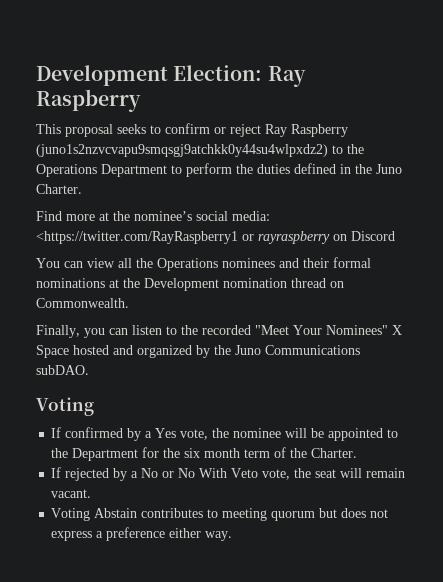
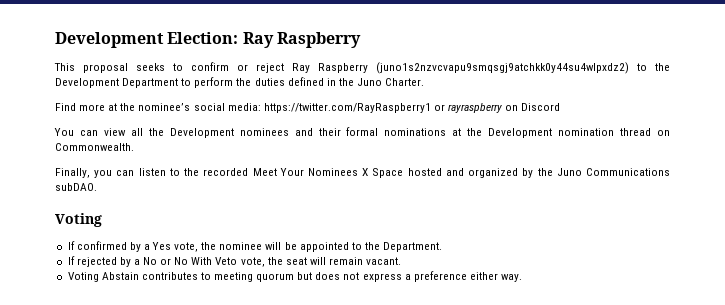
- This proposal seeks to confirm or reject Ray Raspberry (juno1s2nzvcvapu9smqsgj9atchkk0y44su4wlpxdz2) to the Operations Department to perform the duties defined in the Juno Charter.
+ This proposal seeks to confirm or reject Ray Raspberry (juno1s2nzvcvapu9smqsgj9atchkk0y44su4wlpxdz2) to the Development Department to perform the duties defined in the Juno Charter.
- Find more at the nominee’s social media: <https://twitter.com/RayRaspberry1 or rayraspberry on Discord
+ Find more at the nominee’s social media: https://twitter.com/RayRaspberry1 or rayraspberry on Discord
- You can view all the Operations nominees and their formal nominations at the Development nomination thread on Commonwealth.
+ You can view all the Development nominees and their formal nominations at the Development nomination thread on Commonwealth.
- Finally, you can listen to the recorded "Meet Your Nominees" X Space hosted and organized by the Juno Communications subDAO.
+ Finally, you can listen to the recorded Meet Your Nominees X Space hosted and organized by the Juno Communications subDAO.
- If confirmed by a Yes vote, the nominee will be appointed to the Department for the six month term of the Charter.
+ If confirmed by a Yes vote, the nominee will be appointed to the Department.

